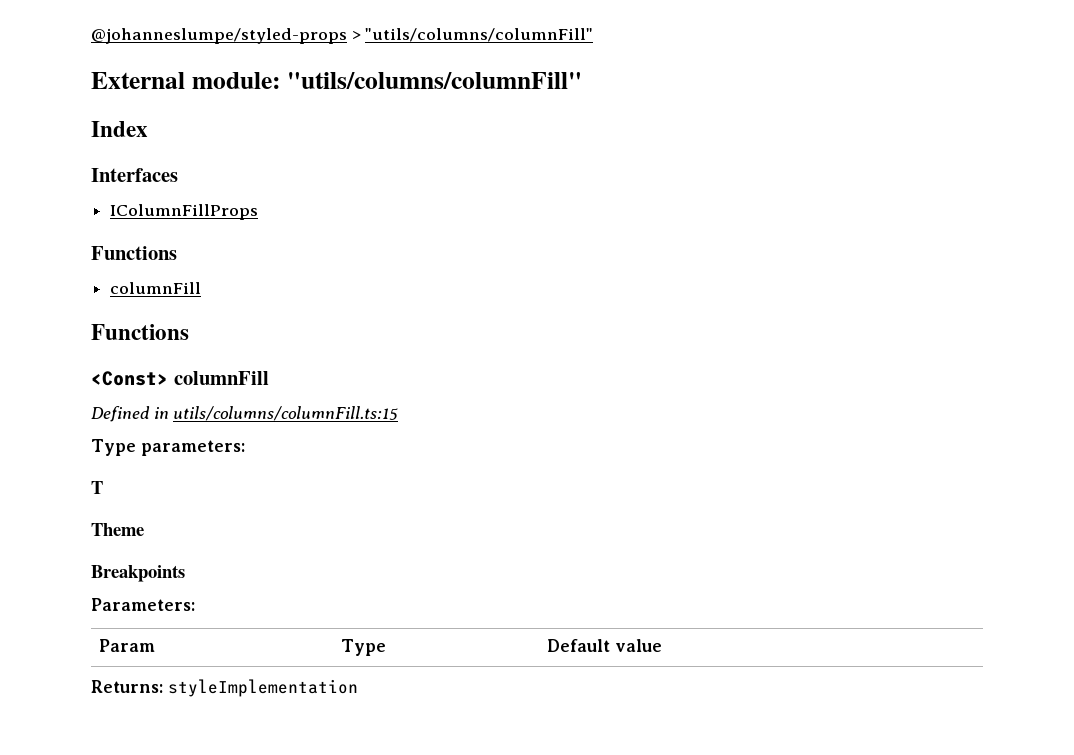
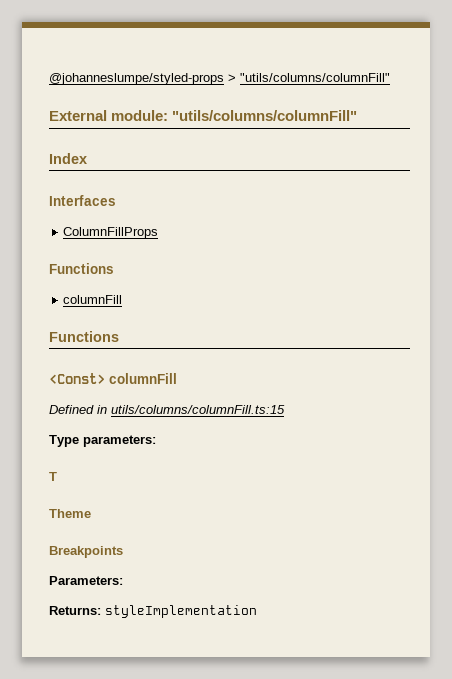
- IColumnFillProps
+ ColumnFillProps
- Param | Type | Default value

